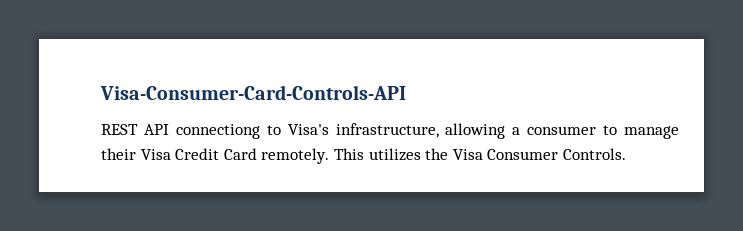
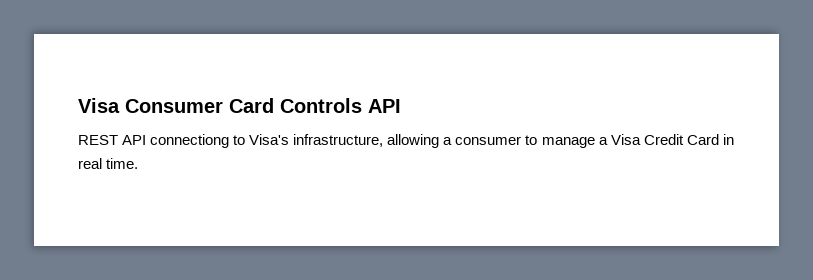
- Visa-Consumer-Card-Controls-API
+ Visa Consumer Card Controls API
- REST API connectiong to Visa's infrastructure, allowing a consumer to manage their Visa Credit Card remotely. This utilizes the Visa Consumer Controls.
+ REST API connectiong to Visa's infrastructure, allowing a consumer to manage a Visa Credit Card in real time.

